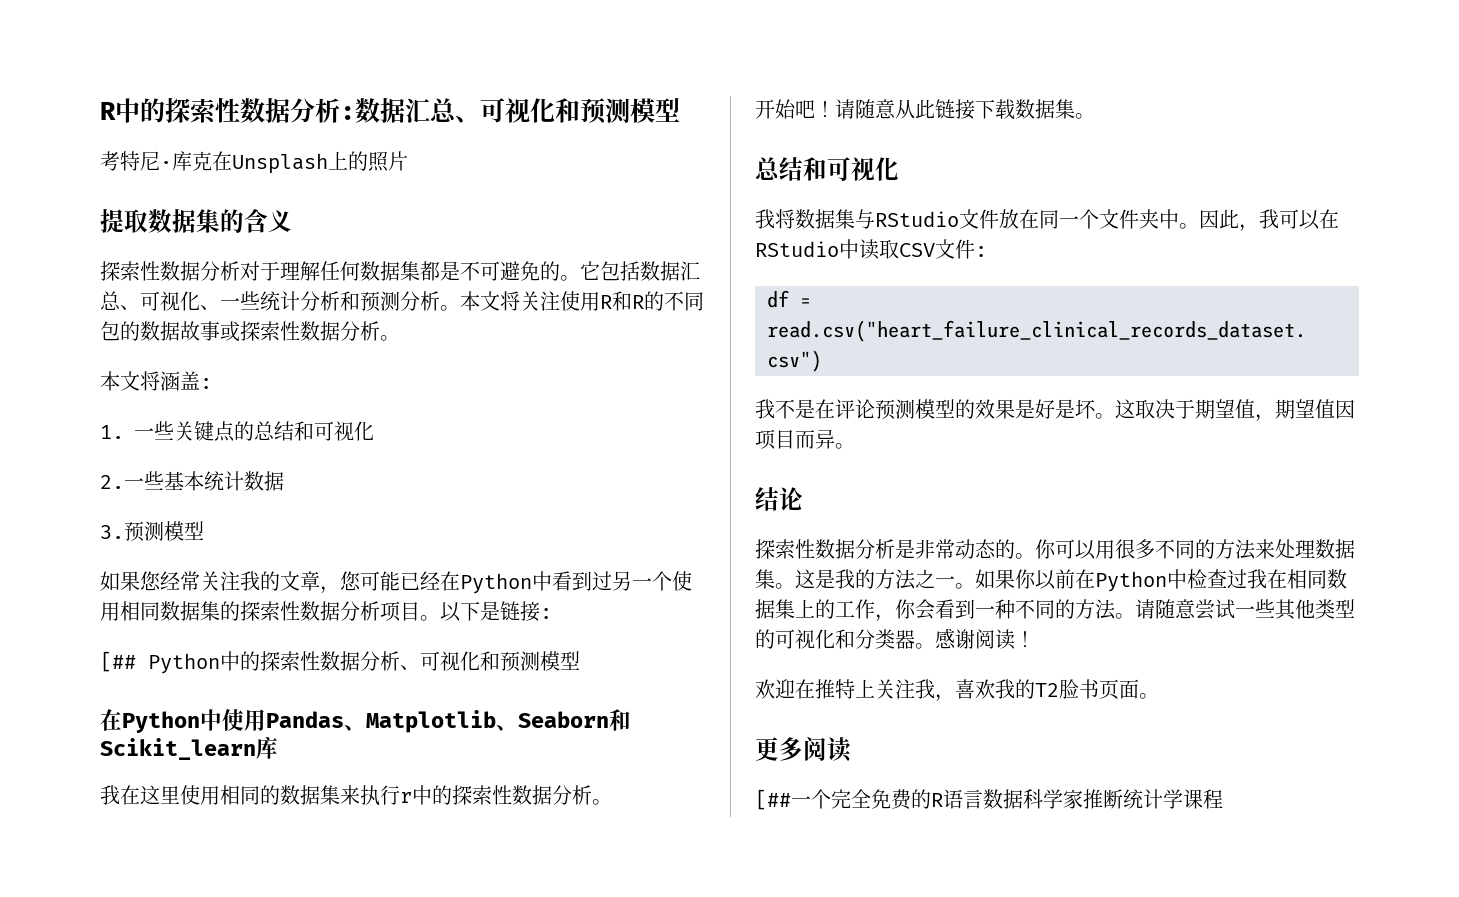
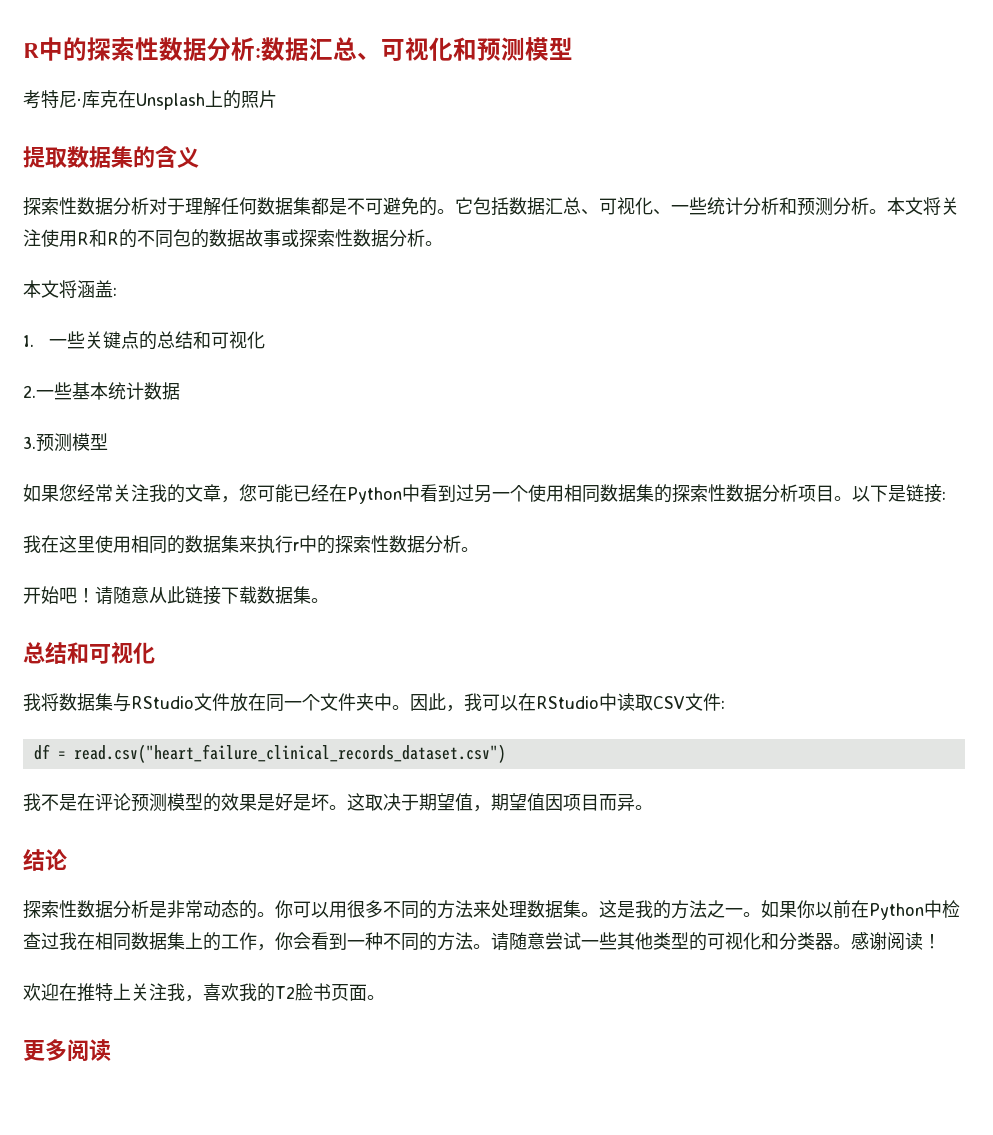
- [## Python中的探索性数据分析、可视化和预测模型
- 在Python中使用Pandas、Matplotlib、Seaborn和Scikit_learn库
- [##一个完全免费的R语言数据科学家推断统计学课程

